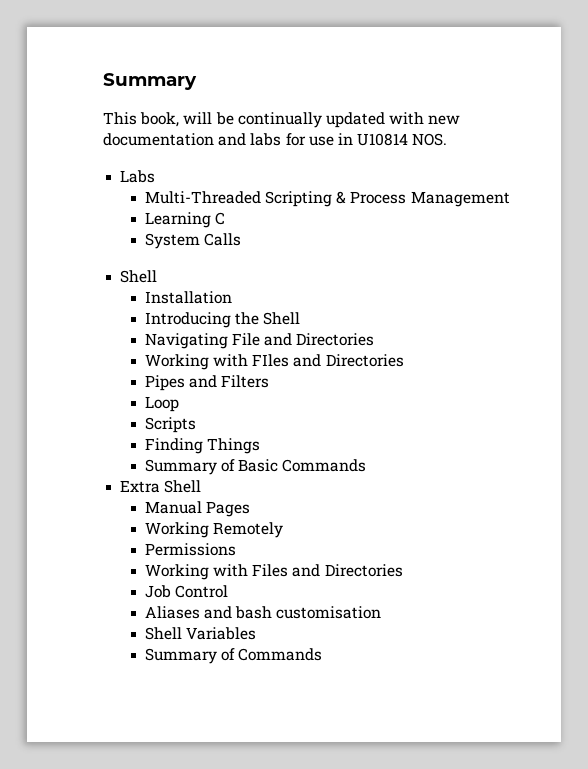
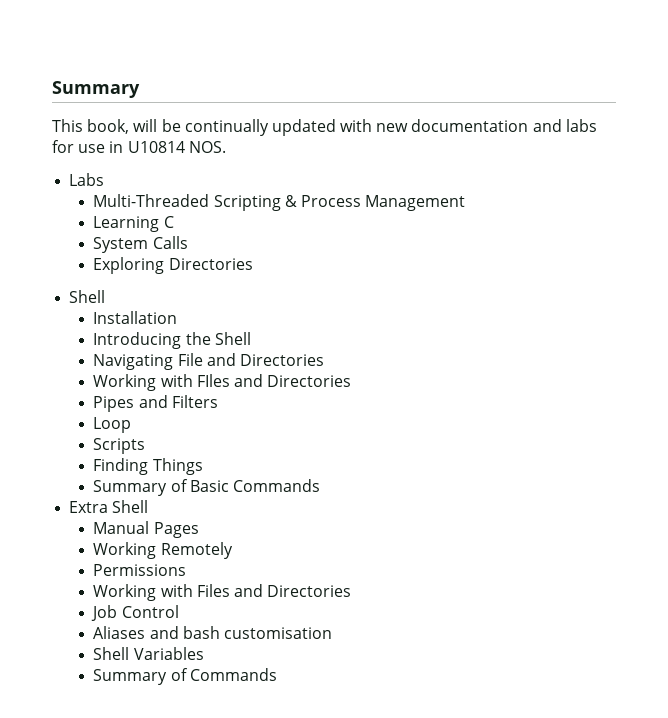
+ Exploring Directories

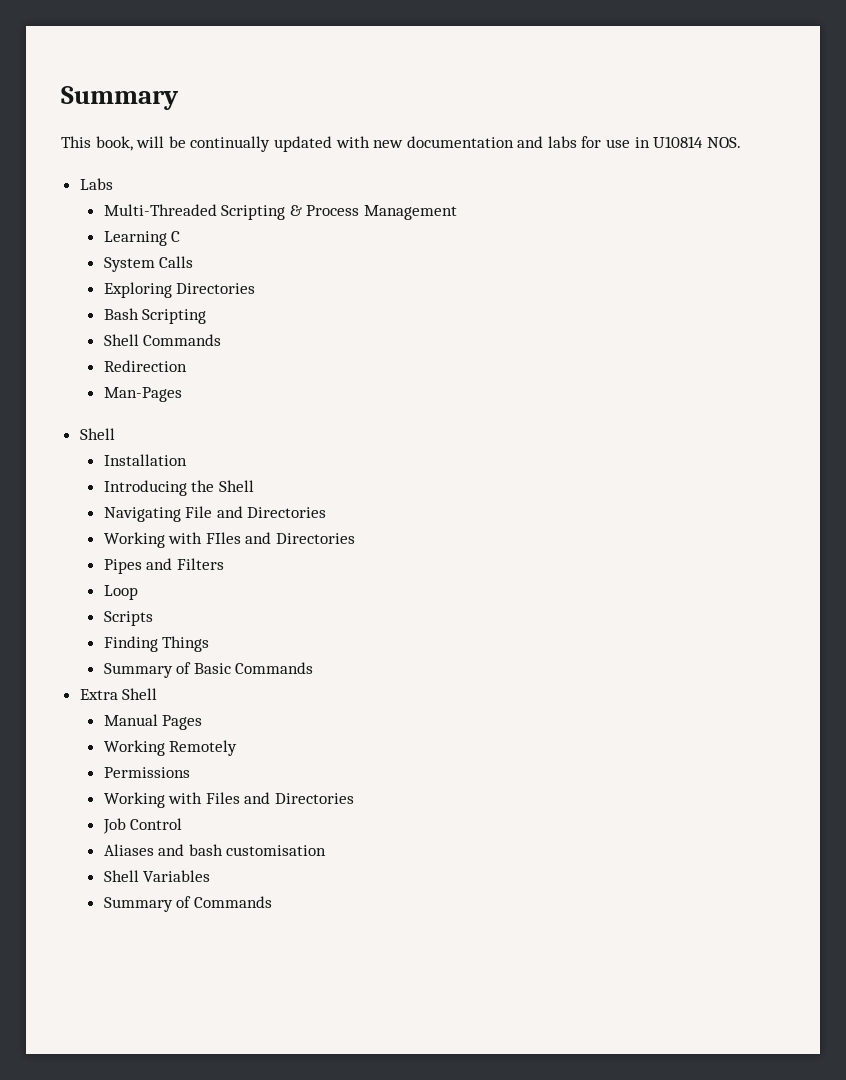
+ Bash Scripting
+ Shell Commands
+ Redirection
+ Man-Pages

